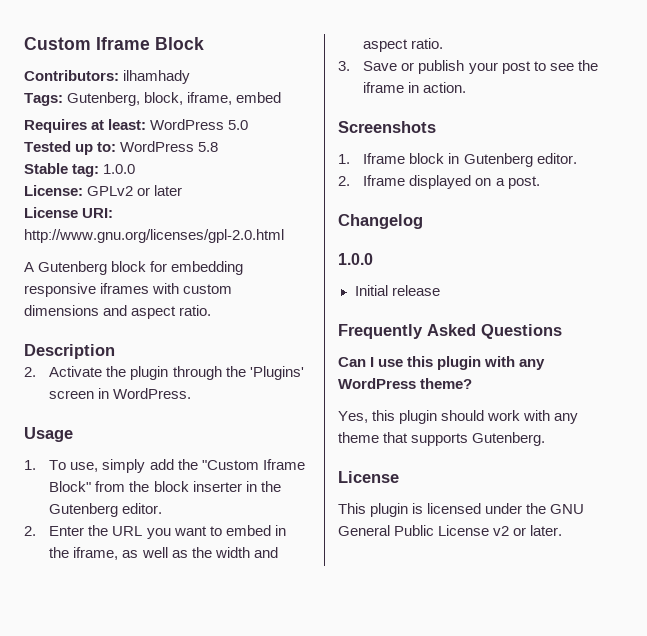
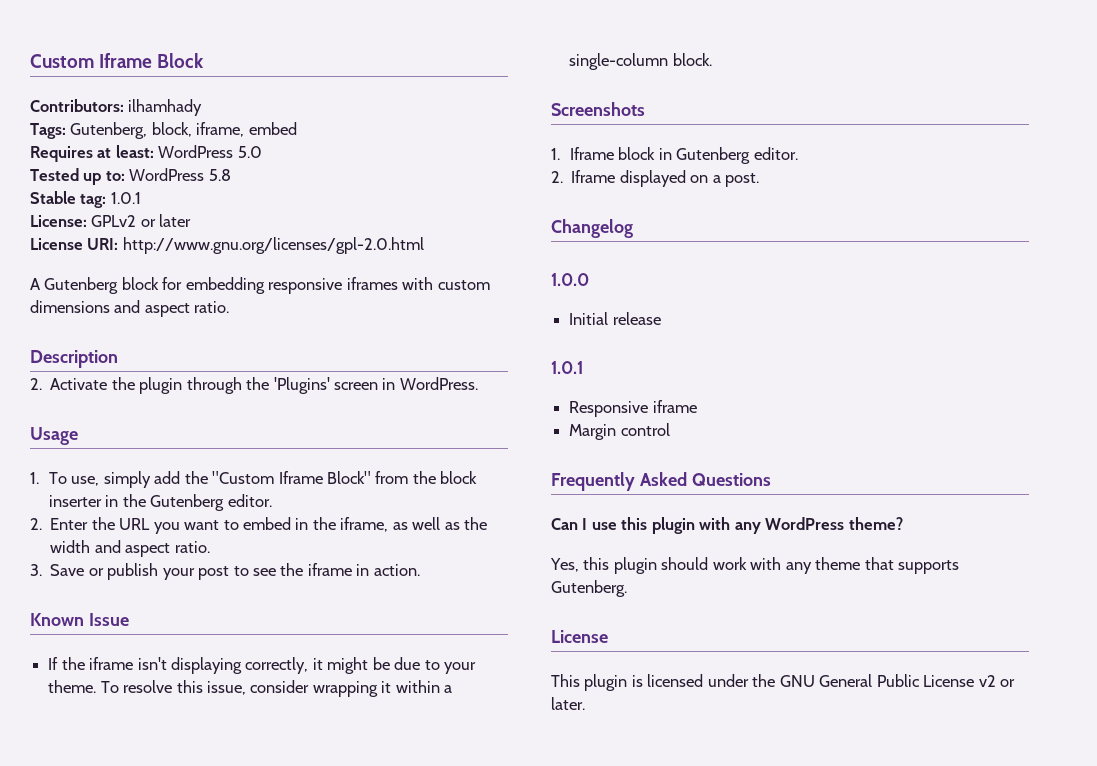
- Stable tag: 1.0.0
+ Stable tag: 1.0.1
+ Known Issue
+ If the iframe isn't displaying correctly, it might be due to your theme. To resolve this issue, consider wrapping it within a single-column block.
  Initial release
+ 1.0.1
+ Responsive iframe
+ Margin control

